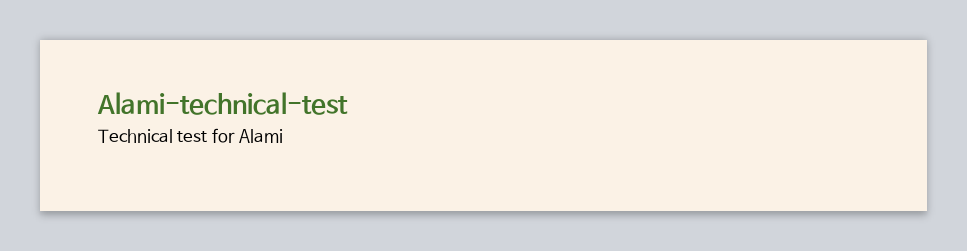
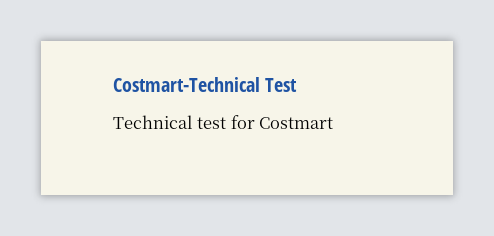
- Alami-technical-test
+ Costmart-Technical Test
- Technical test for Alami
+ Technical test for Costmart

